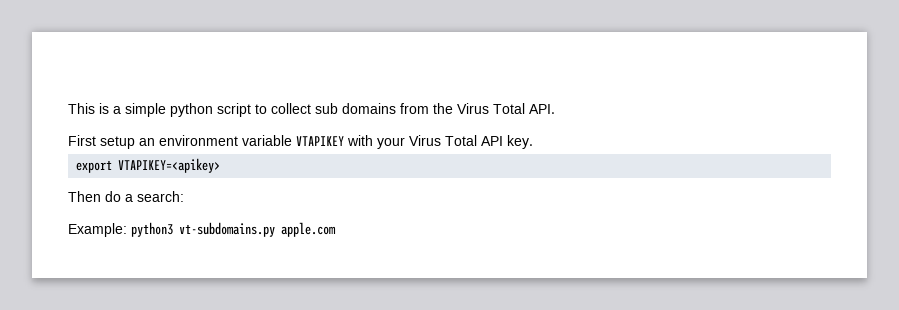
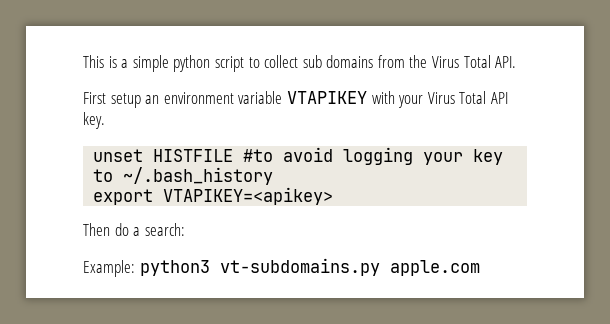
+ unset HISTFILE #to avoid logging your key to ~/.bash_history

